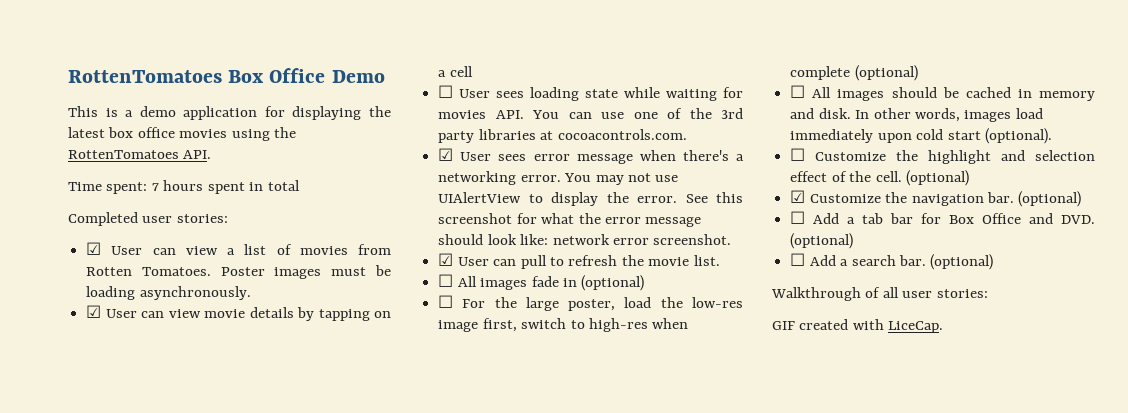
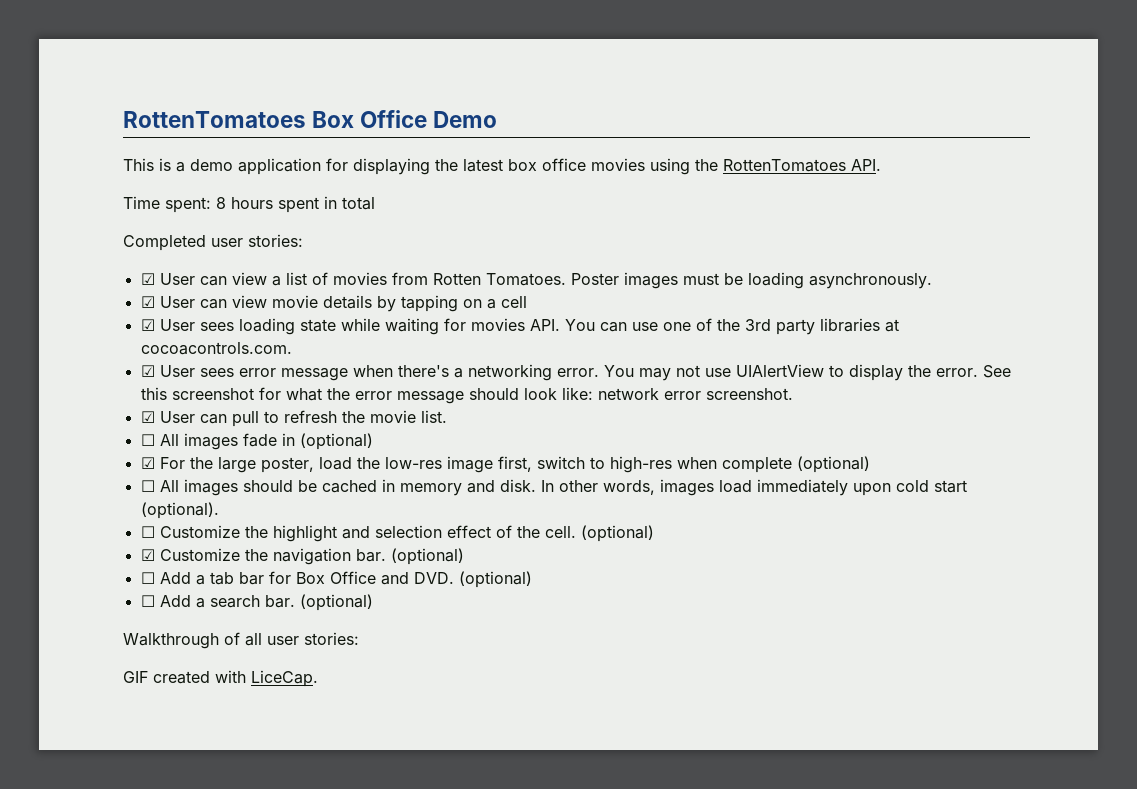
- Time spent: 7 hours spent in total
+ Time spent: 8 hours spent in total
- ☐ User sees loading state while waiting for movies API. You can use one of the 3rd party libraries at cocoacontrols.com.
+ ☑ User sees loading state while waiting for movies API. You can use one of the 3rd party libraries at cocoacontrols.com.
- ☐ For the large poster, load the low-res image first, switch to high-res when complete (optional)
+ ☑ For the large poster, load the low-res image first, switch to high-res when complete (optional)

